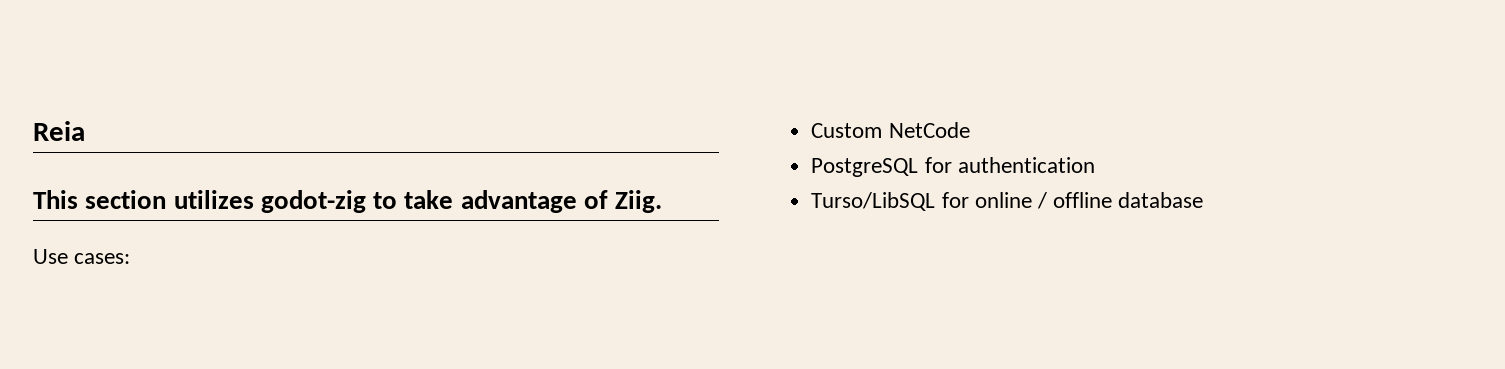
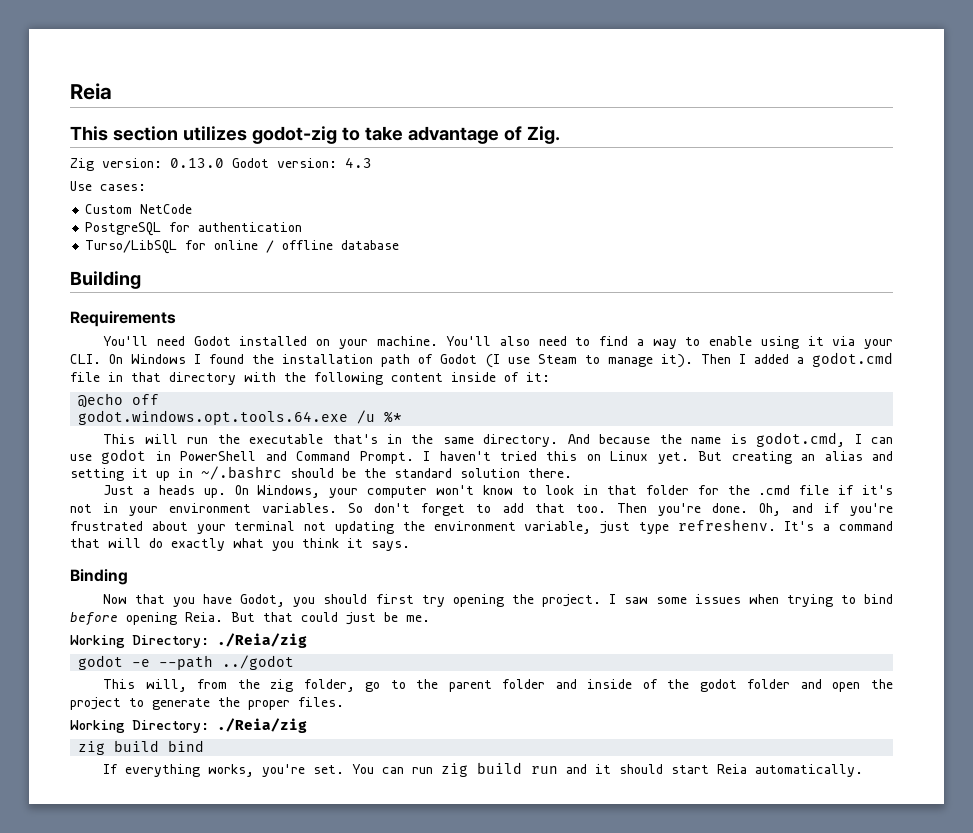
- This section utilizes godot-zig to take advantage of Ziig.
+ This section utilizes godot-zig to take advantage of Zig.
+ Zig version: 0.13.0 Godot version: 4.3
+ Building
+ Requirements
+ You'll need Godot installed on your machine. You'll also need to find a way to enable using it via your CLI. On Windows I found the installation path of Godot (I use Steam to manage it). Then I added a godot.cmd file in that directory with the following content inside of it:
+ @echo off
+ godot.windows.opt.tools.64.exe /u %*
+ This will run the executable that's in the same directory. And because the name is godot.cmd, I can use godot in PowerShell and Command Prompt. I haven't tried this on Linux yet. But creating an alias and setting it up in ~/.bashrc should be the standard solution there.
+ Just a heads up. On Windows, your computer won't know to look in that folder for the .cmd file if it's not in your environment variables. So don't forget to add that too. Then you're done. Oh, and if you're frustrated about your terminal not updating the environment variable, just type refreshenv. It's a command that will do exactly what you think it says.
+ Binding
+ Now that you have Godot, you should first try opening the project. I saw some issues when trying to bind before opening Reia. But that could just be me.
+ Working Directory: ./Reia/zig
+ godot -e --path ../godot
+ This will, from the zig folder, go to the parent folder and inside of the godot folder and open the project to generate the proper files.
+ Working Directory: ./Reia/zig
+ zig build bind
+ If everything works, you're set. You can run zig build run and it should start Reia automatically.

